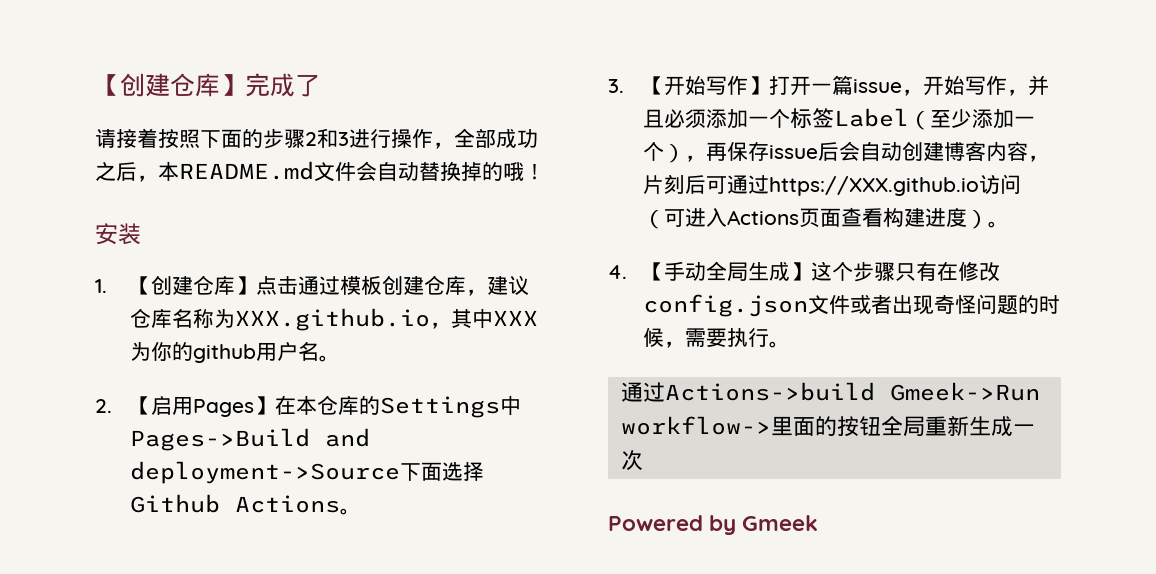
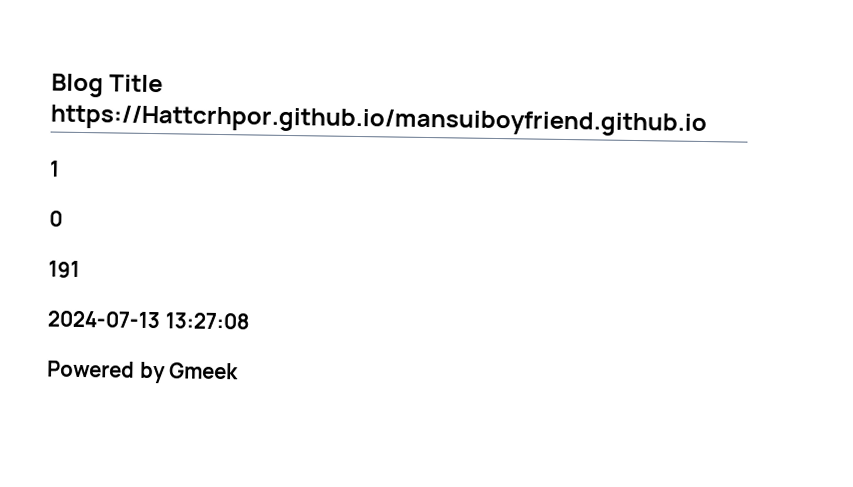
- 【创建仓库】完成了
- 请接着按照下面的步骤2和3进行操作，全部成功之后，本README.md文件会自动替换掉的哦！
- 安装
- 1.【创建仓库】点击通过模板创建仓库，建议仓库名称为XXX.github.io，其中XXX为你的github用户名。
- 2.【启用Pages】在本仓库的Settings中Pages->Build and deployment->Source下面选择Github Actions。
- 3.【开始写作】打开一篇issue，开始写作，并且必须添加一个标签Label（至少添加一个），再保存issue后会自动创建博客内容，片刻后可通过https://XXX.github.io访问（可进入Actions页面查看构建进度）。
- 4.【手动全局生成】这个步骤只有在修改config.json文件或者出现奇怪问题的时候，需要执行。
- 通过Actions->build Gmeek->Run workflow->里面的按钮全局重新生成一次
+ Blog Title https://Hattcrhpor.github.io/mansuiboyfriend.github.io
+ 1
+ 0
+ 191
+ 2024-07-13 13:27:08

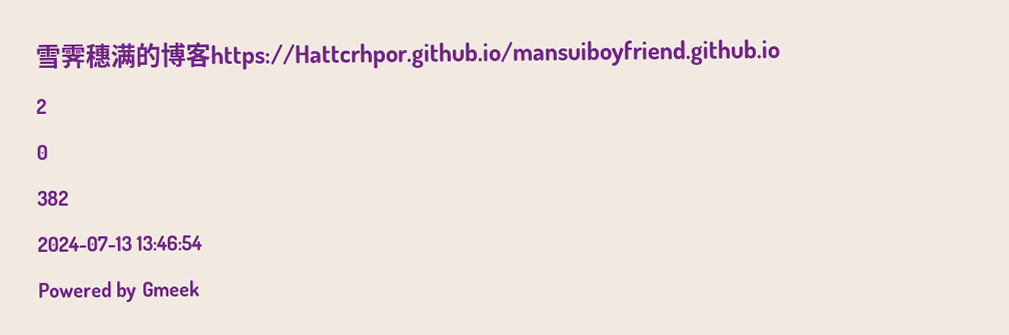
- Blog Title https://Hattcrhpor.github.io/mansuiboyfriend.github.io
+ 雪霁穗满的博客https://Hattcrhpor.github.io/mansuiboyfriend.github.io
- 1
+ 2
- 191
+ 382
- 2024-07-13 13:27:08
+ 2024-07-13 13:46:54

